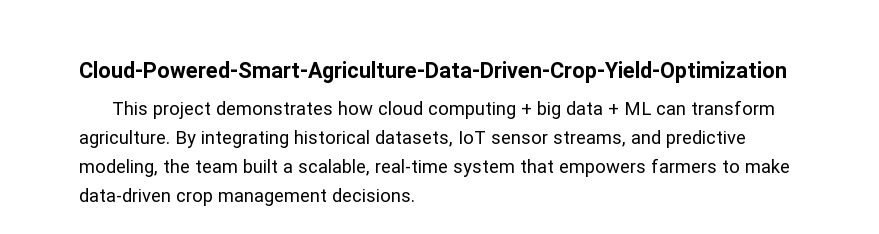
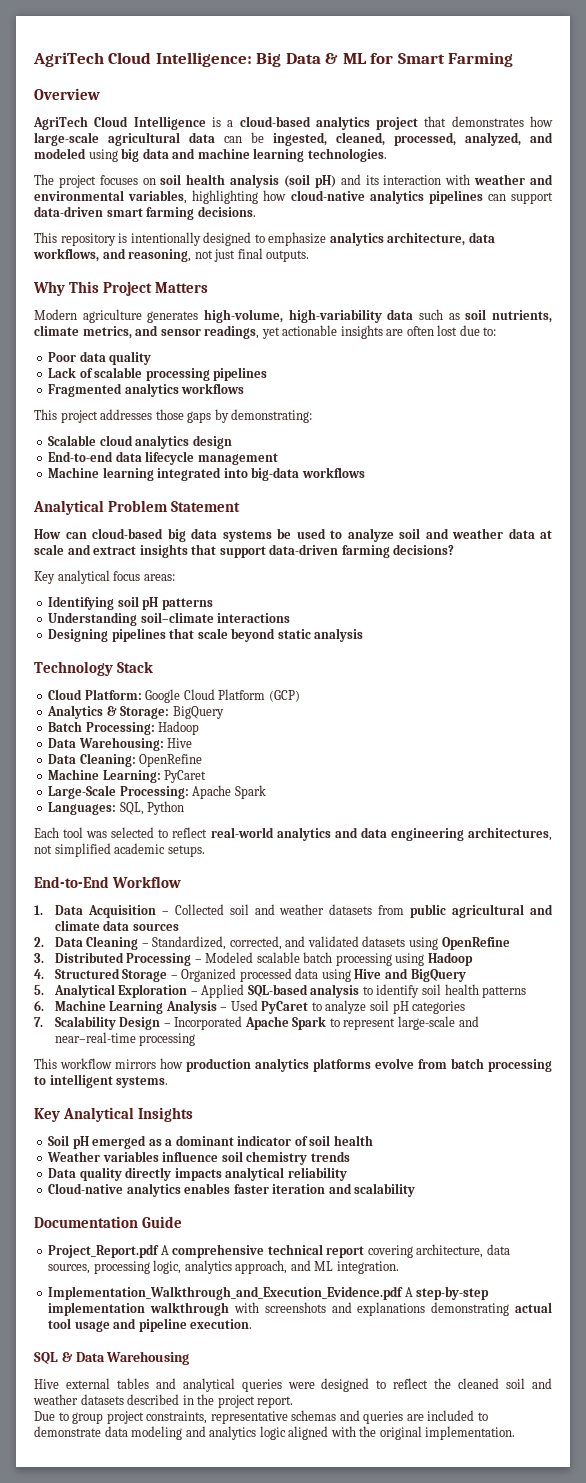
- Cloud-Powered-Smart-Agriculture-Data-Driven-Crop-Yield-Optimization
- This project demonstrates how cloud computing + big data + ML can transform agriculture. By integrating historical datasets, IoT sensor streams, and predictive modeling, the team built a scalable, real-time system that empowers farmers to make data-driven crop management decisions.
+ AgriTech Cloud Intelligence: Big Data & ML for Smart Farming
+ Overview
+ AgriTech Cloud Intelligence is a cloud-based analytics project that demonstrates how large-scale agricultural data can be ingested, cleaned, processed, analyzed, and modeled using big data and machine learning technologies.
+ The project focuses on soil health analysis (soil pH) and its interaction with weather and environmental variables, highlighting how cloud-native analytics pipelines can support data-driven smart farming decisions.
+ This repository is intentionally designed to emphasize analytics architecture, data workflows, and reasoning, not just final outputs.
+ Why This Project Matters
+ Modern agriculture generates high-volume, high-variability data such as soil nutrients, climate metrics, and sensor readings, yet actionable insights are often lost due to:
+ Poor data quality
+ Lack of scalable processing pipelines
+ Fragmented analytics workflows
+ This project addresses those gaps by demonstrating:
+ Scalable cloud analytics design
+ End-to-end data lifecycle management
+ Machine learning integrated into big-data workflows
+ Analytical Problem Statement
+ How can cloud-based big data systems be used to analyze soil and weather data at scale and extract insights that support data-driven farming decisions?
+ Key analytical focus areas:
+ Identifying soil pH patterns
+ Understanding soil–climate interactions
+ Designing pipelines that scale beyond static analysis
+ Technology Stack
+ Cloud Platform: Google Cloud Platform (GCP)
+ Analytics & Storage: BigQuery
+ Batch Processing: Hadoop
+ Data Warehousing: Hive
+ Data Cleaning: OpenRefine
+ Machine Learning: PyCaret
+ Large-Scale Processing: Apache Spark
+ Languages: SQL, Python
+ Each tool was selected to reflect real-world analytics and data engineering architectures, not simplified academic setups.
+ End-to-End Workflow
+ 1. Data Acquisition – Collected soil and weather datasets from public agricultural and climate data sources
+ 2. Data Cleaning – Standardized, corrected, and validated datasets using OpenRefine
+ 3. Distributed Processing – Modeled scalable batch processing using Hadoop
+ 4. Structured Storage – Organized processed data using Hive and BigQuery
+ 5. Analytical Exploration – Applied SQL-based analysis to identify soil health patterns
+ 6. Machine Learning Analysis – Used PyCaret to analyze soil pH categories
+ 7. Scalability Design – Incorporated Apache Spark to represent large-scale and near–real-time processing
+ This workflow mirrors how production analytics platforms evolve from batch processing to intelligent systems.
+ Key Analytical Insights
+ Soil pH emerged as a dominant indicator of soil health
+ Weather variables influence soil chemistry trends
+ Data quality directly impacts analytical reliability
+ Cloud-native analytics enables faster iteration and scalability
+ Documentation Guide
+ Project_Report.pdf A comprehensive technical report covering architecture, data sources, processing logic, analytics approach, and ML integration.
+ Implementation_Walkthrough_and_Execution_Evidence.pdf A step-by-step implementation walkthrough with screenshots and explanations demonstrating actual tool usage and pipeline execution.
+ SQL & Data Warehousing
+ Hive external tables and analytical queries were designed to reflect the cleaned soil and weather datasets described in the project report.
+ Due to group project constraints, representative schemas and queries are included to demonstrate data modeling and analytics logic aligned with the original implementation.

